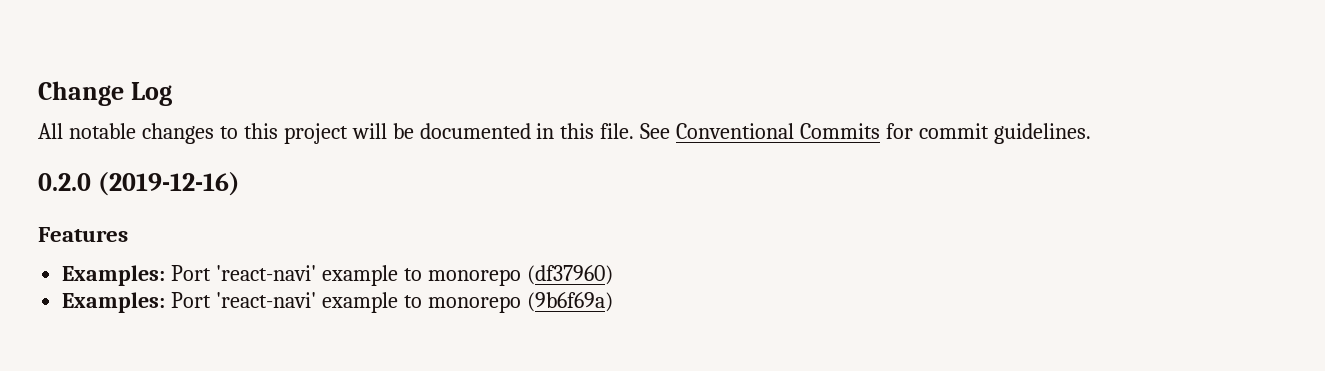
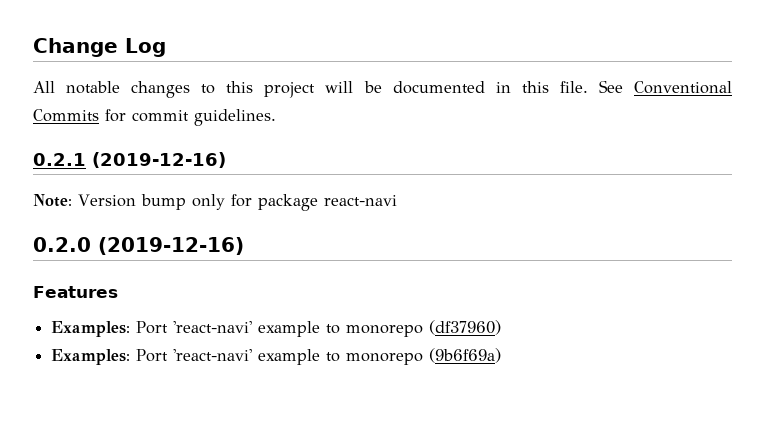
+ 0.2.1 (2019-12-16)
+ Note: Version bump only for package react-navi

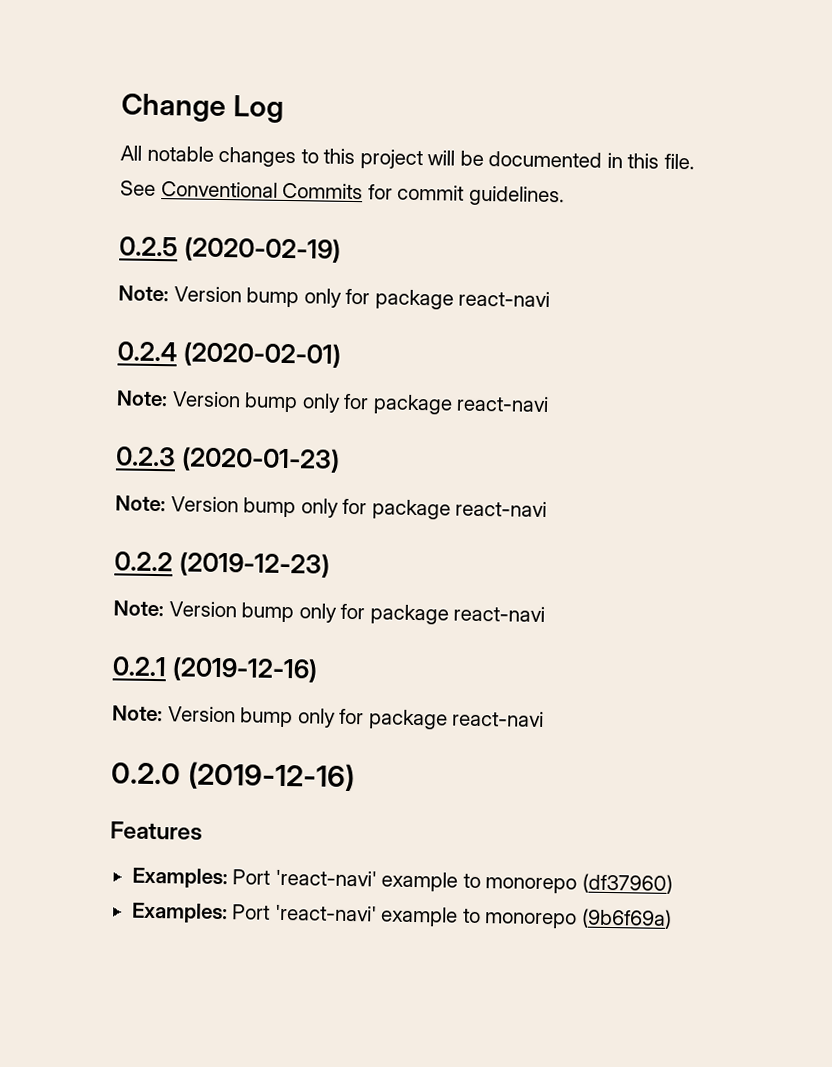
+ 0.2.5 (2020-02-19)
+ Note: Version bump only for package react-navi
+ 0.2.4 (2020-02-01)
+ Note: Version bump only for package react-navi
+ 0.2.3 (2020-01-23)
+ Note: Version bump only for package react-navi
+ 0.2.2 (2019-12-23)
+ Note: Version bump only for package react-navi

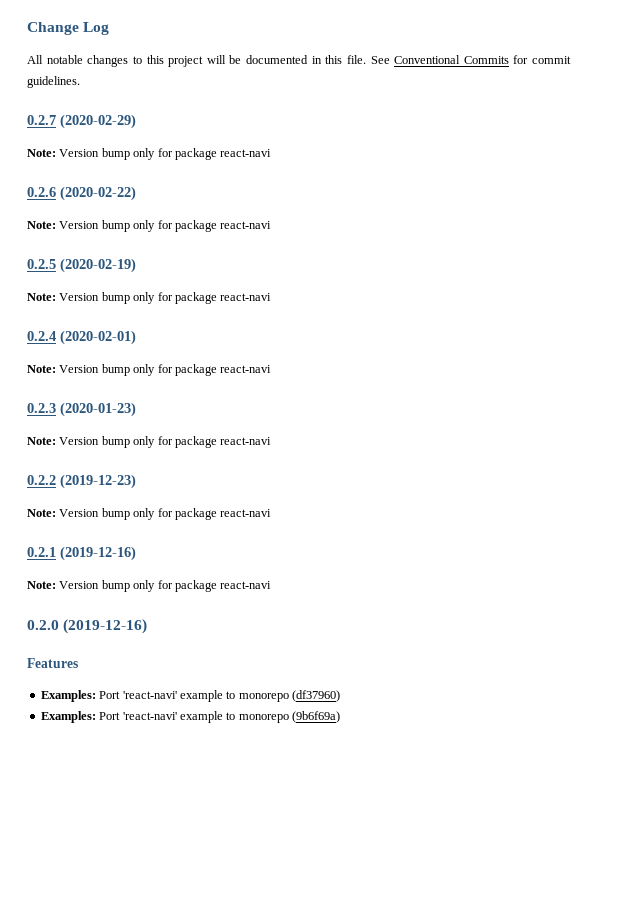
+ 0.2.7 (2020-02-29)
+ Note: Version bump only for package react-navi
+ 0.2.6 (2020-02-22)
+ Note: Version bump only for package react-navi

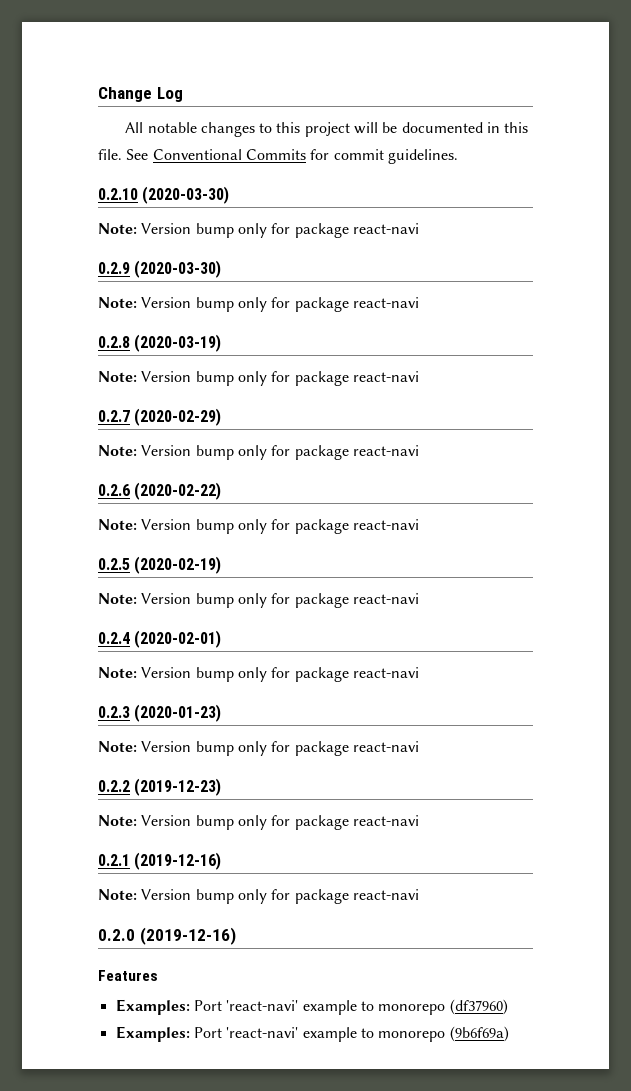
+ 0.2.10 (2020-03-30)
+ Note: Version bump only for package react-navi
+ 0.2.9 (2020-03-30)
+ Note: Version bump only for package react-navi
+ 0.2.8 (2020-03-19)
+ Note: Version bump only for package react-navi

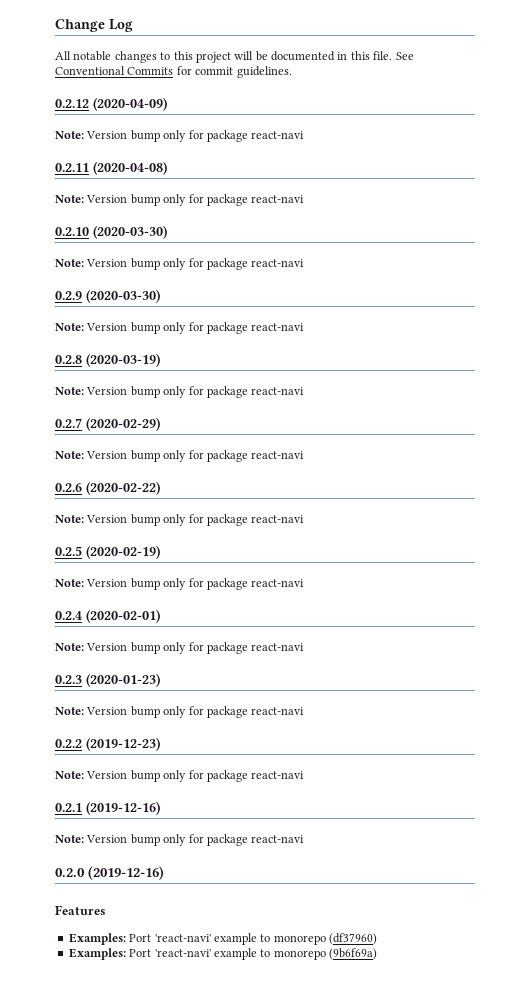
+ 0.2.12 (2020-04-09)
+ Note: Version bump only for package react-navi
+ 0.2.11 (2020-04-08)
+ Note: Version bump only for package react-navi

